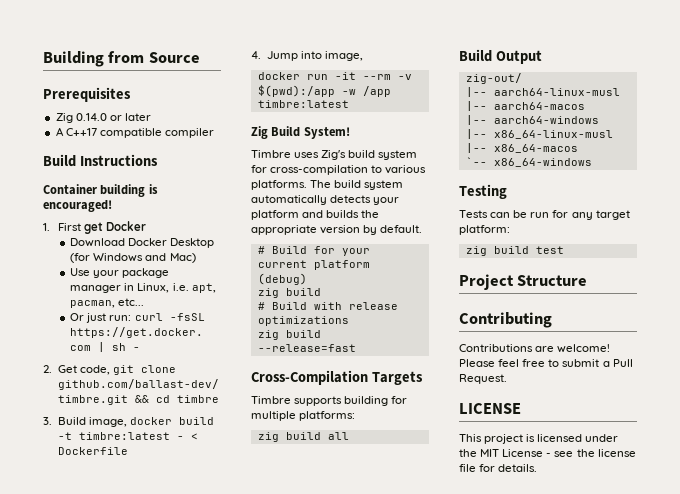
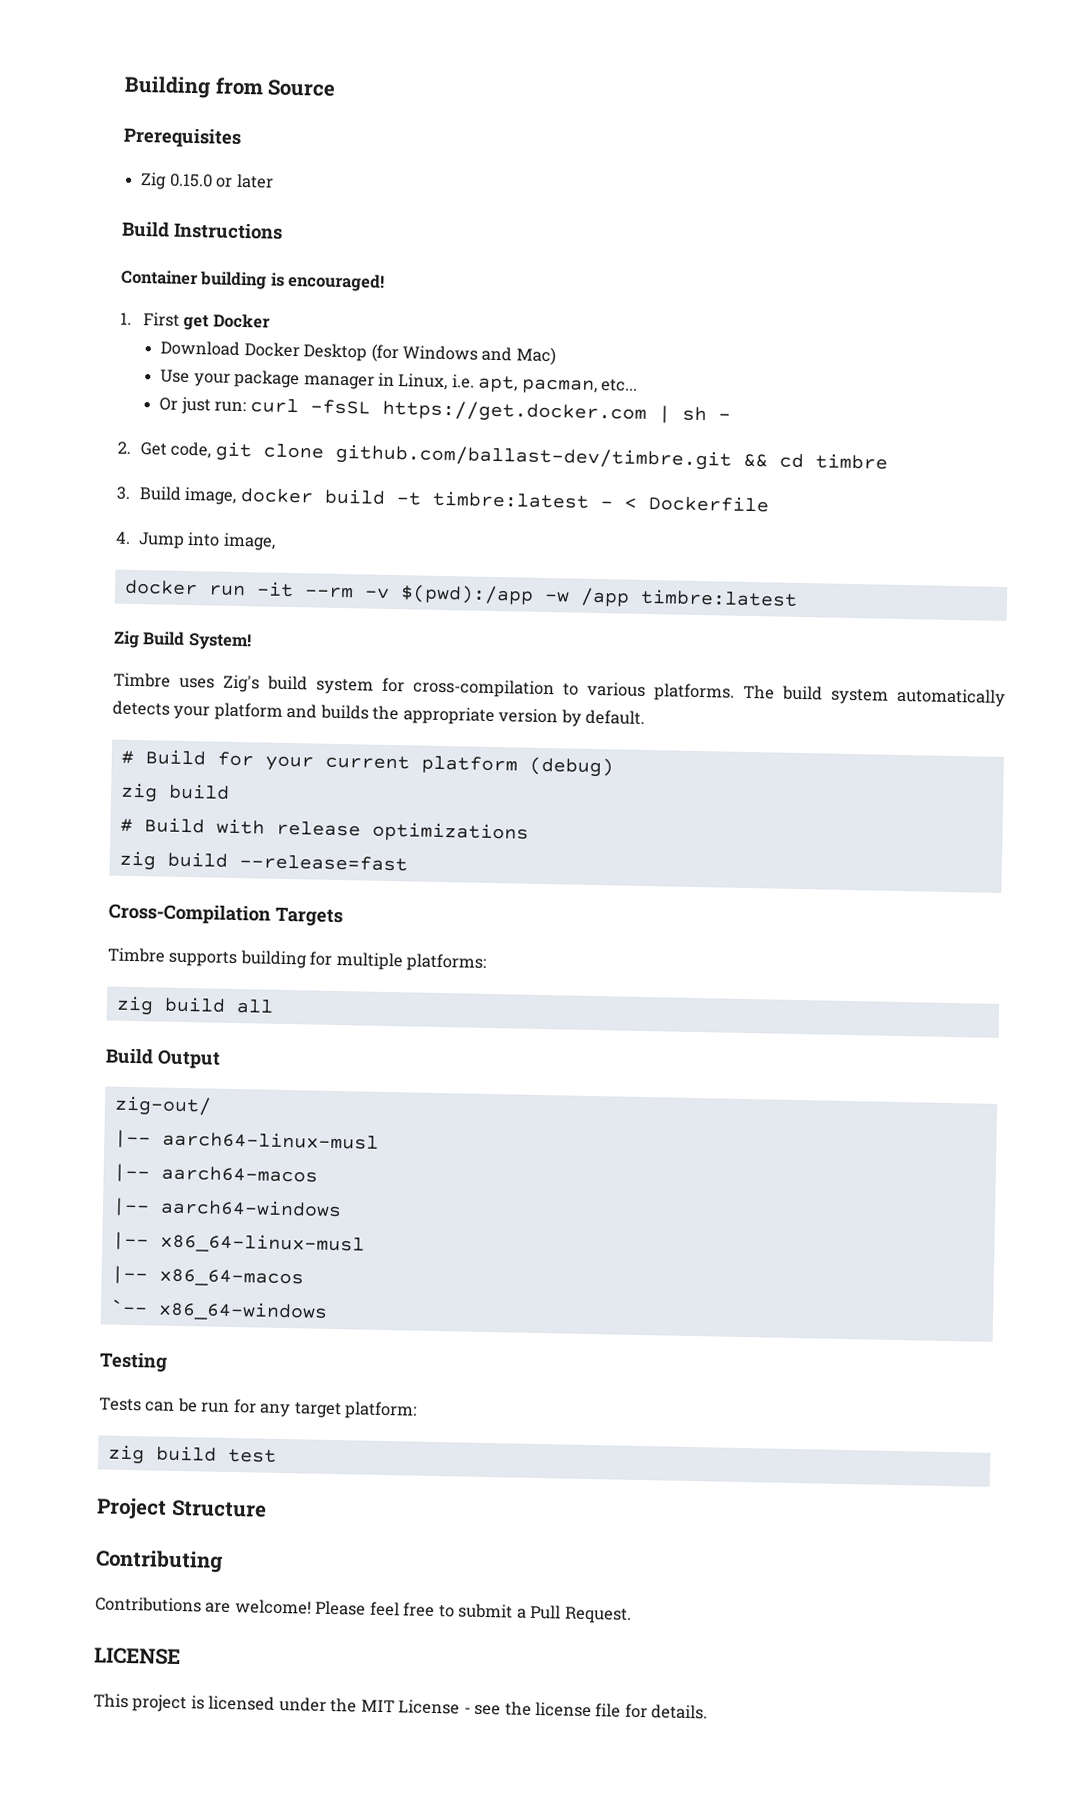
- Zig 0.14.0 or later
+ Zig 0.15.0 or later
- A C++17 compatible compiler

